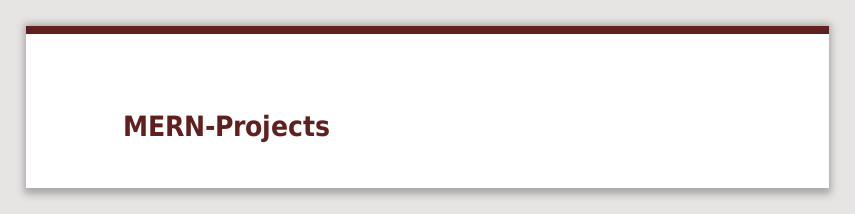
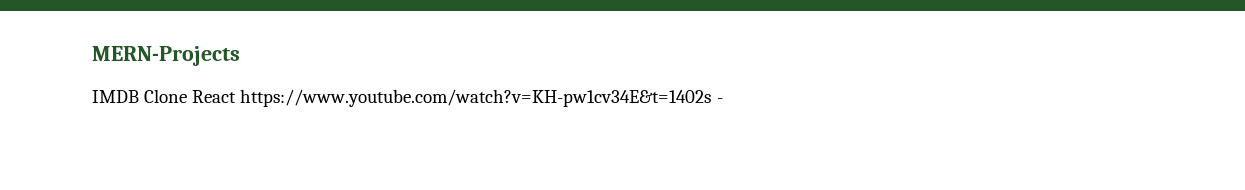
+ IMDB Clone React https://www.youtube.com/watch?v=KH-pw1cv34E&t=1402s -

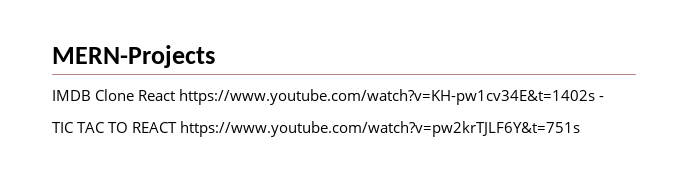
+ TIC TAC TO REACT https://www.youtube.com/watch?v=pw2krTJLF6Y&t=751s

